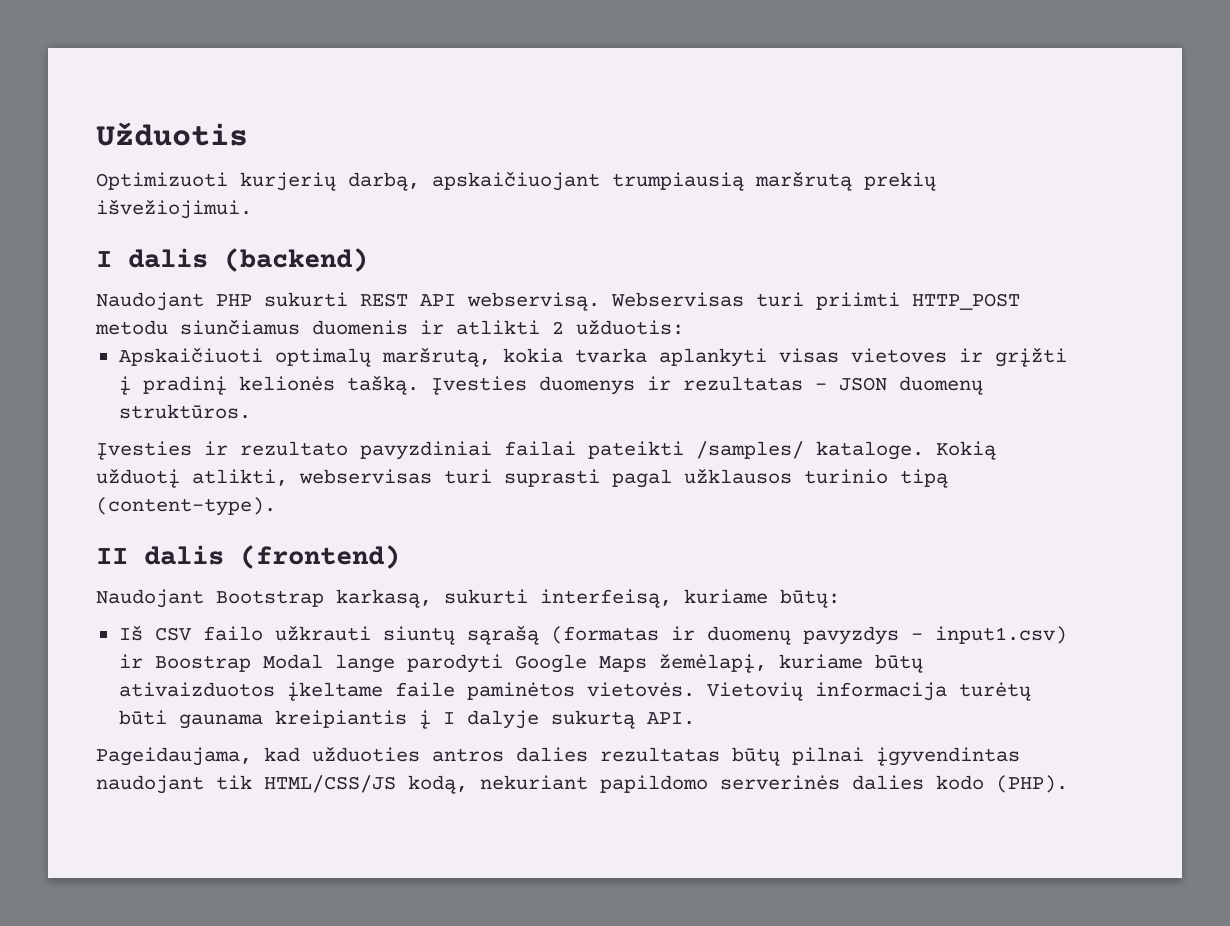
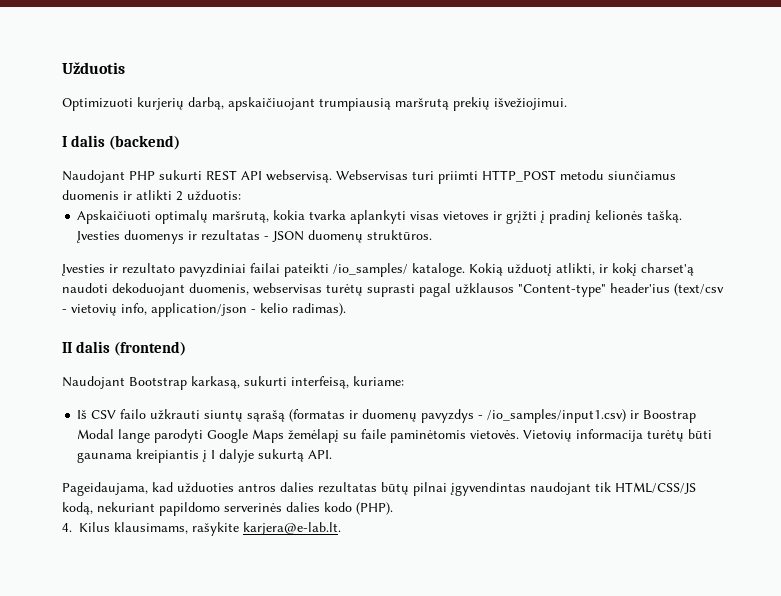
- Įvesties ir rezultato pavyzdiniai failai pateikti /samples/ kataloge.
+ Įvesties ir rezultato pavyzdiniai failai pateikti /io_samples/ kataloge.
- Kokią užduotį atlikti, webservisas turi suprasti pagal užklausos turinio tipą (content-type).
+ Kokią užduotį atlikti, ir kokį charset'ą naudoti dekoduojant duomenis, webservisas turėtų suprasti pagal užklausos "Content-type" header'ius (text/csv - vietovių info, application/json - kelio radimas).
- Naudojant Bootstrap karkasą, sukurti interfeisą, kuriame būtų:
+ Naudojant Bootstrap karkasą, sukurti interfeisą, kuriame:
- Iš CSV failo užkrauti siuntų sąrašą (formatas ir duomenų pavyzdys - input1.csv) ir Boostrap Modal lange parodyti Google Maps žemėlapį, kuriame būtų ativaizduotos įkeltame faile paminėtos vietovės.
+ Iš CSV failo užkrauti siuntų sąrašą (formatas ir duomenų pavyzdys - /io_samples/input1.csv) ir Boostrap Modal lange parodyti Google Maps žemėlapį su faile paminėtomis vietovės.
+ 4. Kilus klausimams, rašykite karjera@e-lab.lt.

